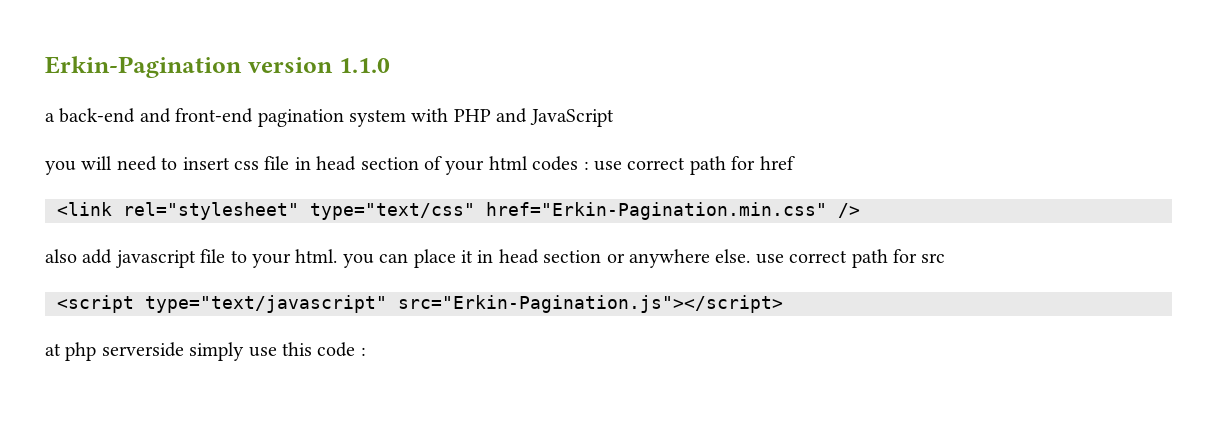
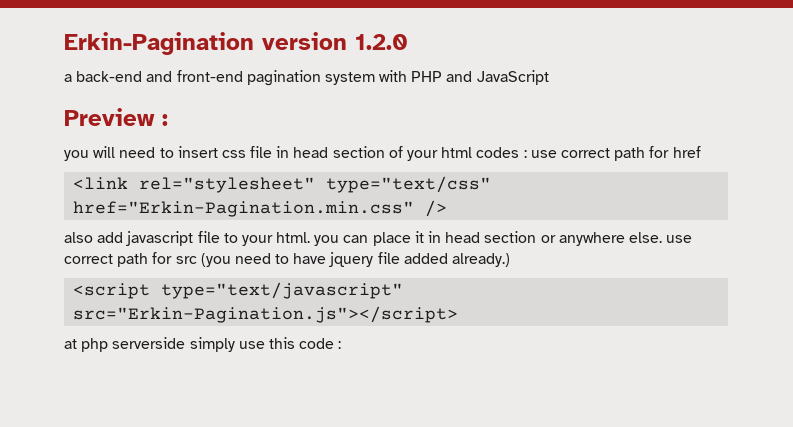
- Erkin-Pagination version 1.1.0
+ Erkin-Pagination version 1.2.0
+ Preview :
- also add javascript file to your html. you can place it in head section or anywhere else. use correct path for src
+ also add javascript file to your html. you can place it in head section or anywhere else. use correct path for src (you need to have jquery file added already.)

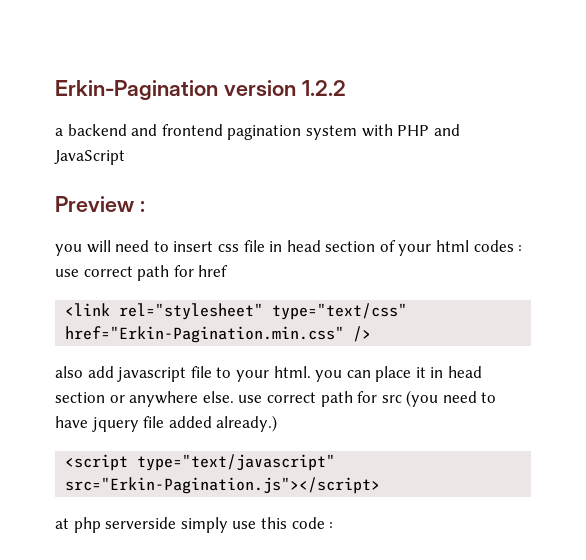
- Erkin-Pagination version 1.2.0
+ Erkin-Pagination version 1.2.2
- a back-end and front-end pagination system with PHP and JavaScript
+ a backend and frontend pagination system with PHP and JavaScript

